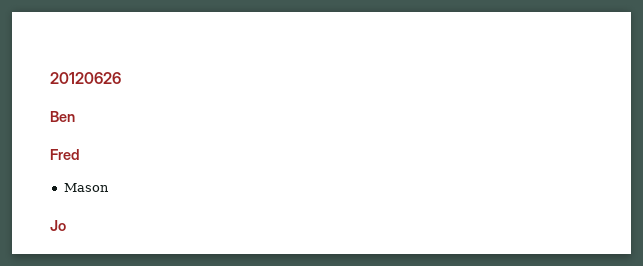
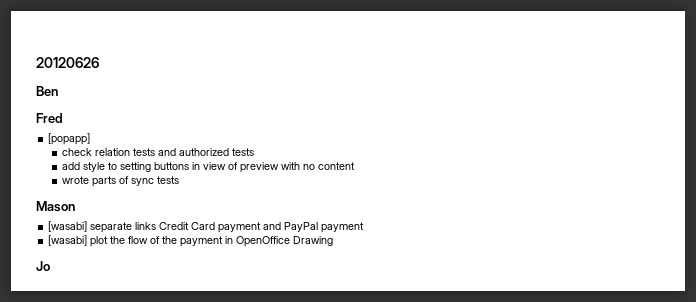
+ [popapp]
+ check relation tests and authorized tests
+ add style to setting buttons in view of preview with no content
+ wrote parts of sync tests
  Mason
+ [wasabi] separate links Credit Card payment and PayPal payment
+ [wasabi] plot the flow of the payment in OpenOffice Drawing

